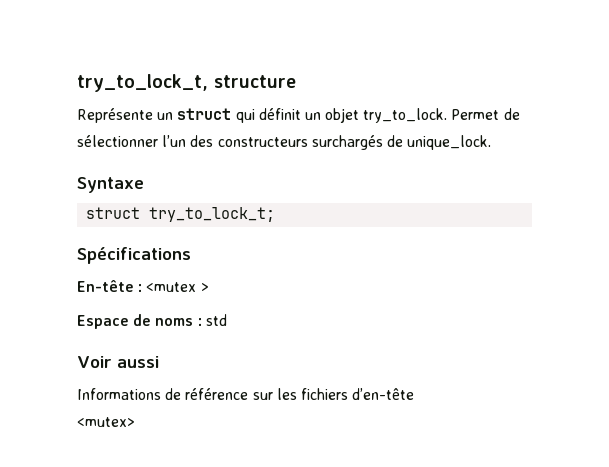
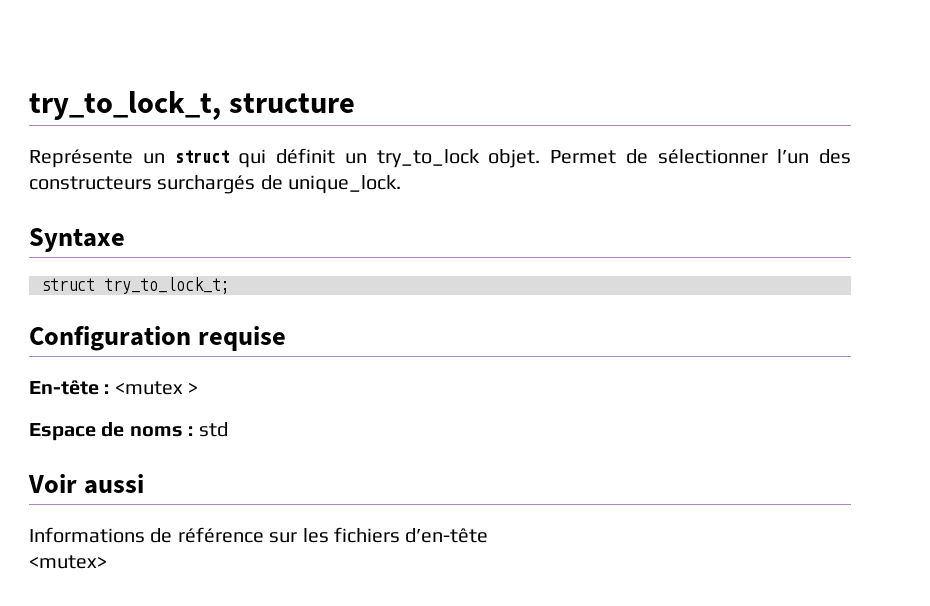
- Représente un struct qui définit un objet try_to_lock.
+ Représente un struct qui définit un try_to_lock objet.
- Spécifications
+ Configuration requise

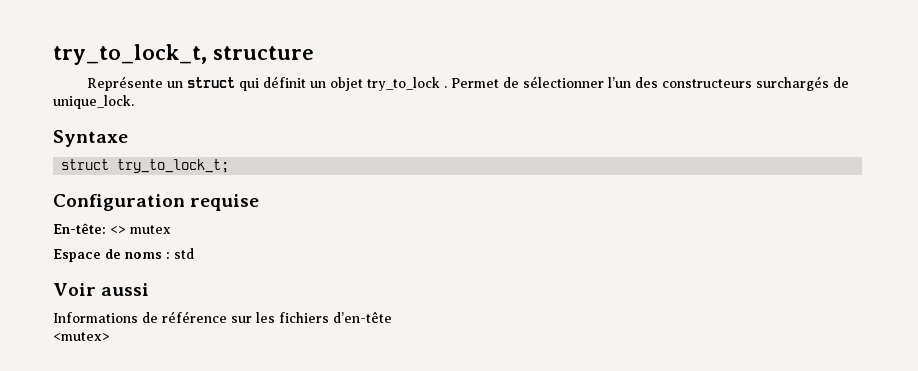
- Représente un struct qui définit un try_to_lock objet.
+ Représente un struct qui définit un objet try_to_lock .
- En-tête : <mutex >
+ En-tête: <> mutex

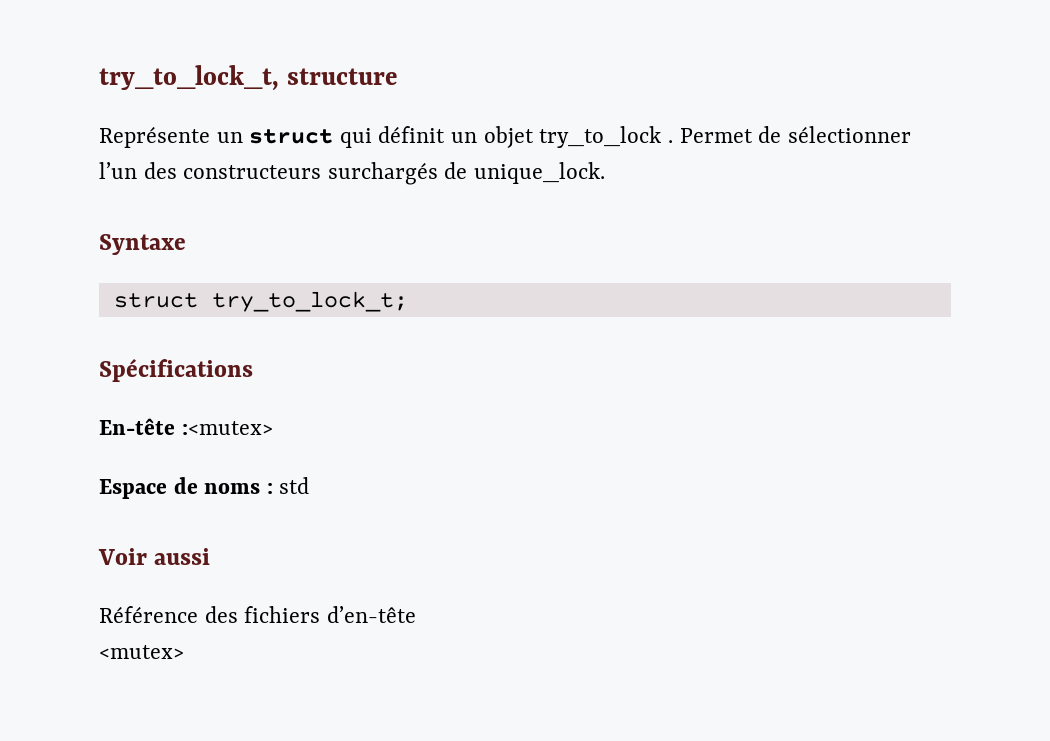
- Configuration requise
- En-tête: <> mutex
+ Spécifications
+ En-tête :<mutex>
- Informations de référence sur les fichiers d’en-tête
+ Référence des fichiers d’en-tête

